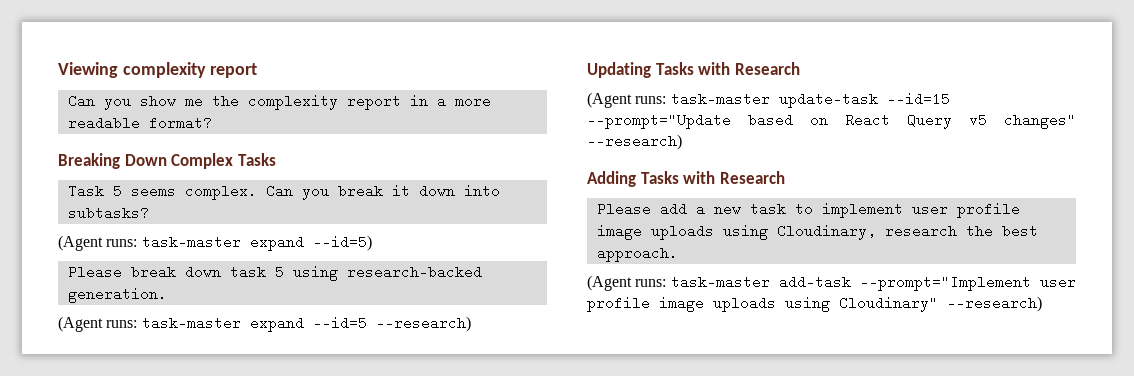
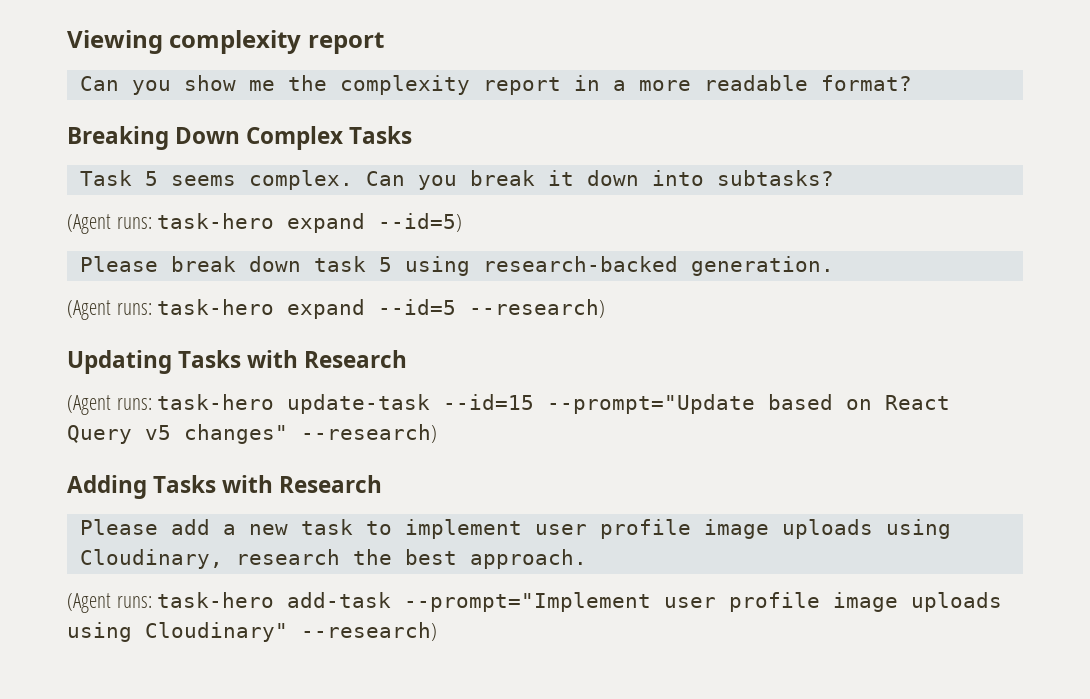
- (Agent runs: task-master expand --id=5)
+ (Agent runs: task-hero expand --id=5)
- (Agent runs: task-master expand --id=5 --research)
+ (Agent runs: task-hero expand --id=5 --research)
- (Agent runs: task-master update-task --id=15 --prompt="Update based on React Query v5 changes" --research)
+ (Agent runs: task-hero update-task --id=15 --prompt="Update based on React Query v5 changes" --research)
- (Agent runs: task-master add-task --prompt="Implement user profile image uploads using Cloudinary" --research)
+ (Agent runs: task-hero add-task --prompt="Implement user profile image uploads using Cloudinary" --research)

